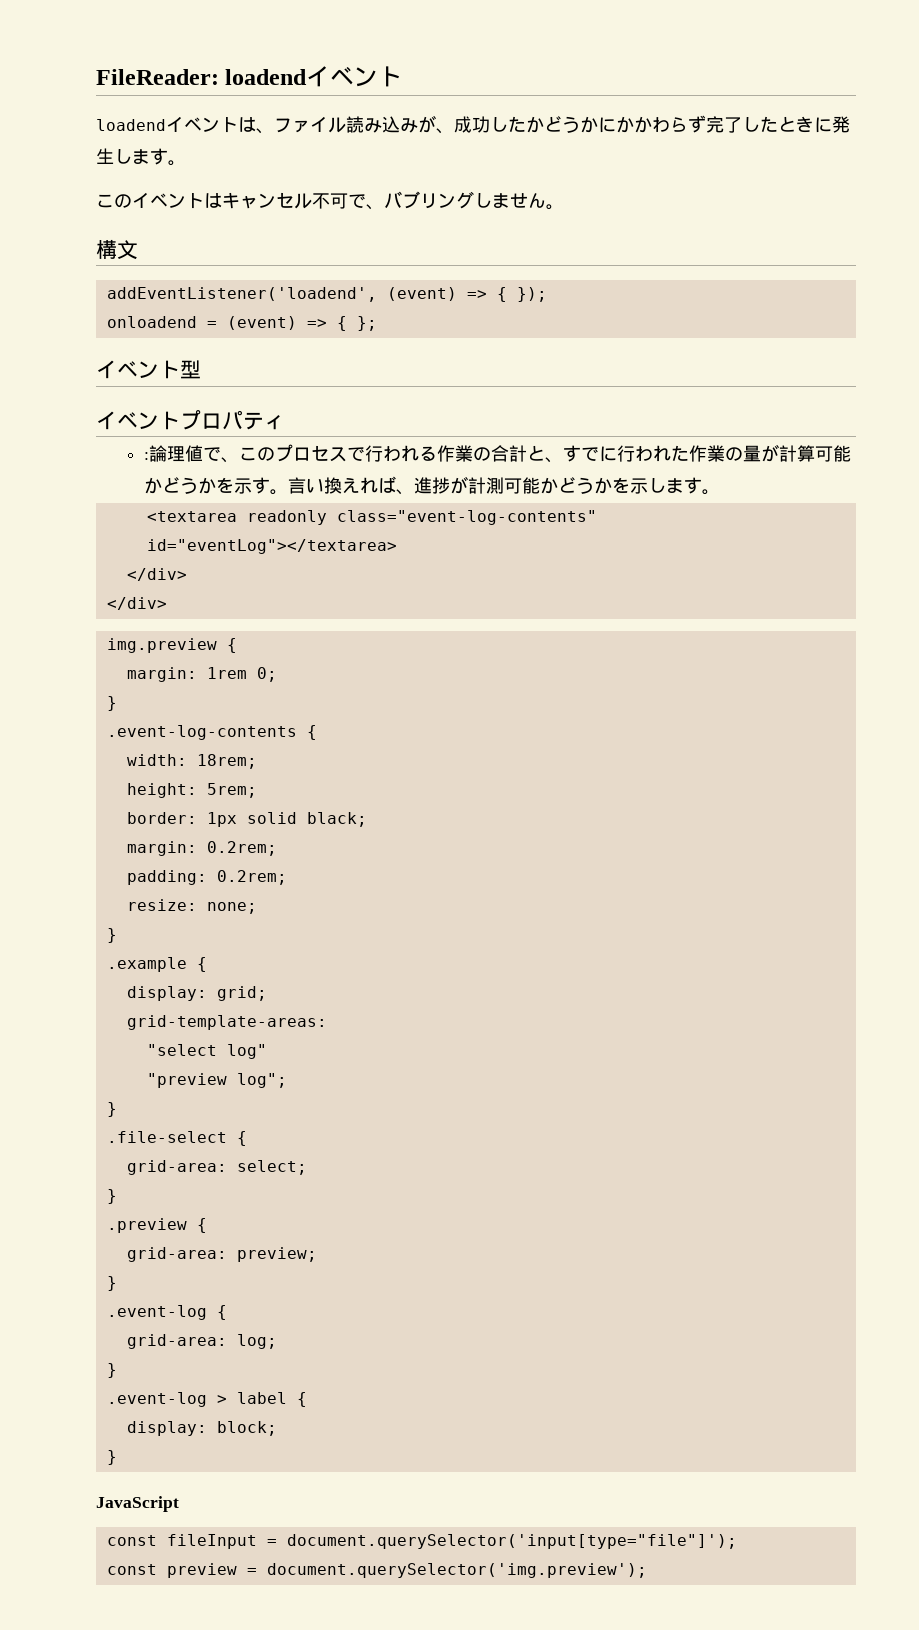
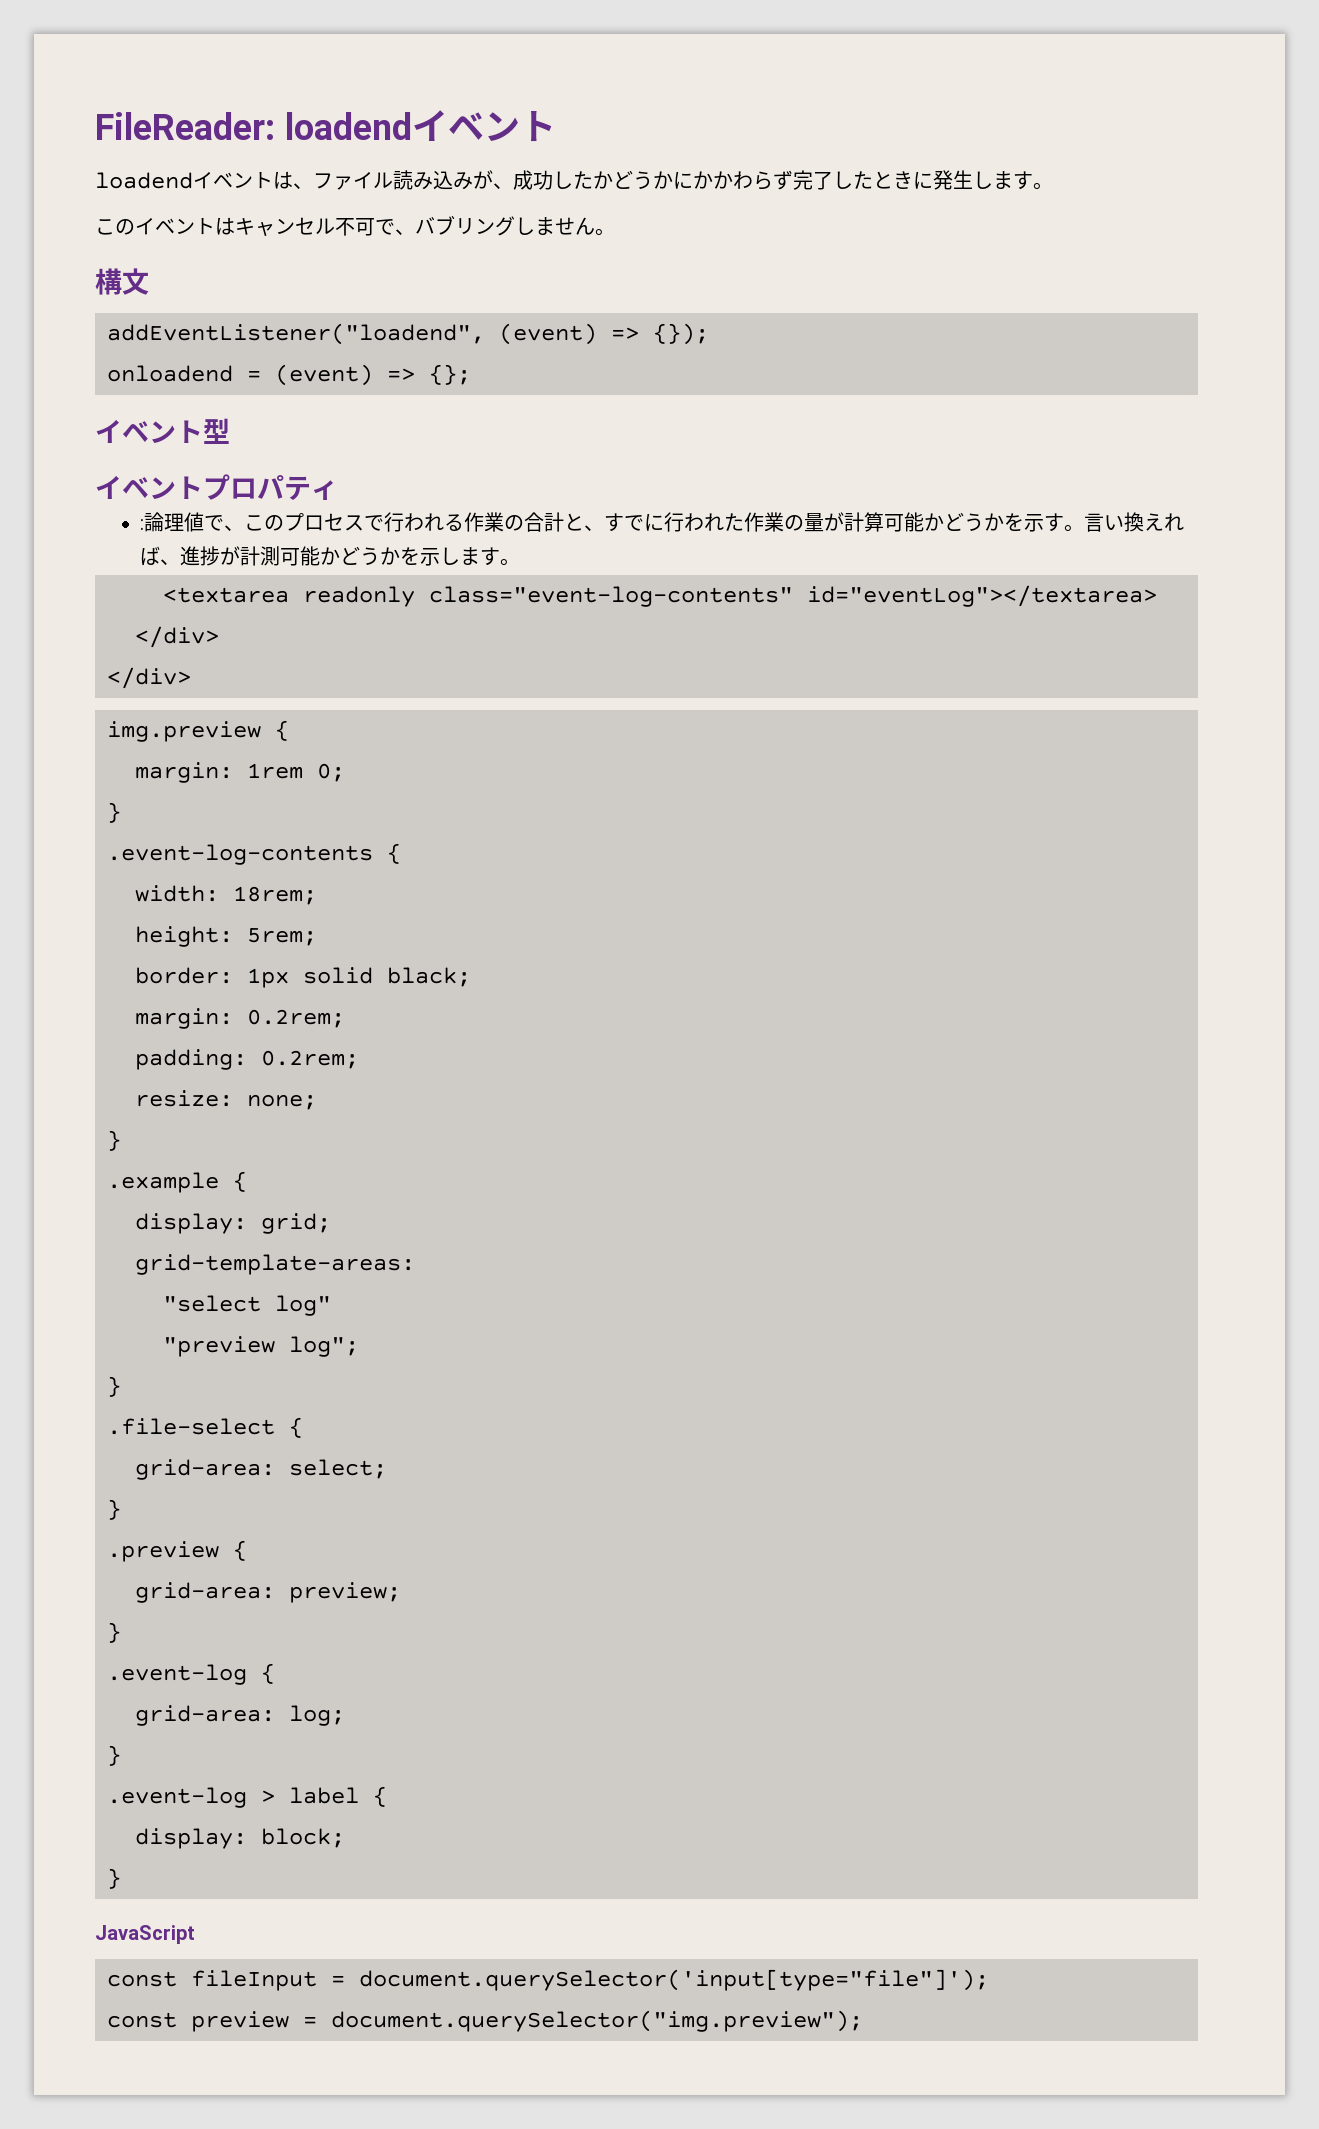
- addEventListener('loadend', (event) => { });
+ addEventListener("loadend", (event) => {});
- onloadend = (event) => { };
+ onloadend = (event) => {};
- const preview = document.querySelector('img.preview');
+ const preview = document.querySelector("img.preview");

